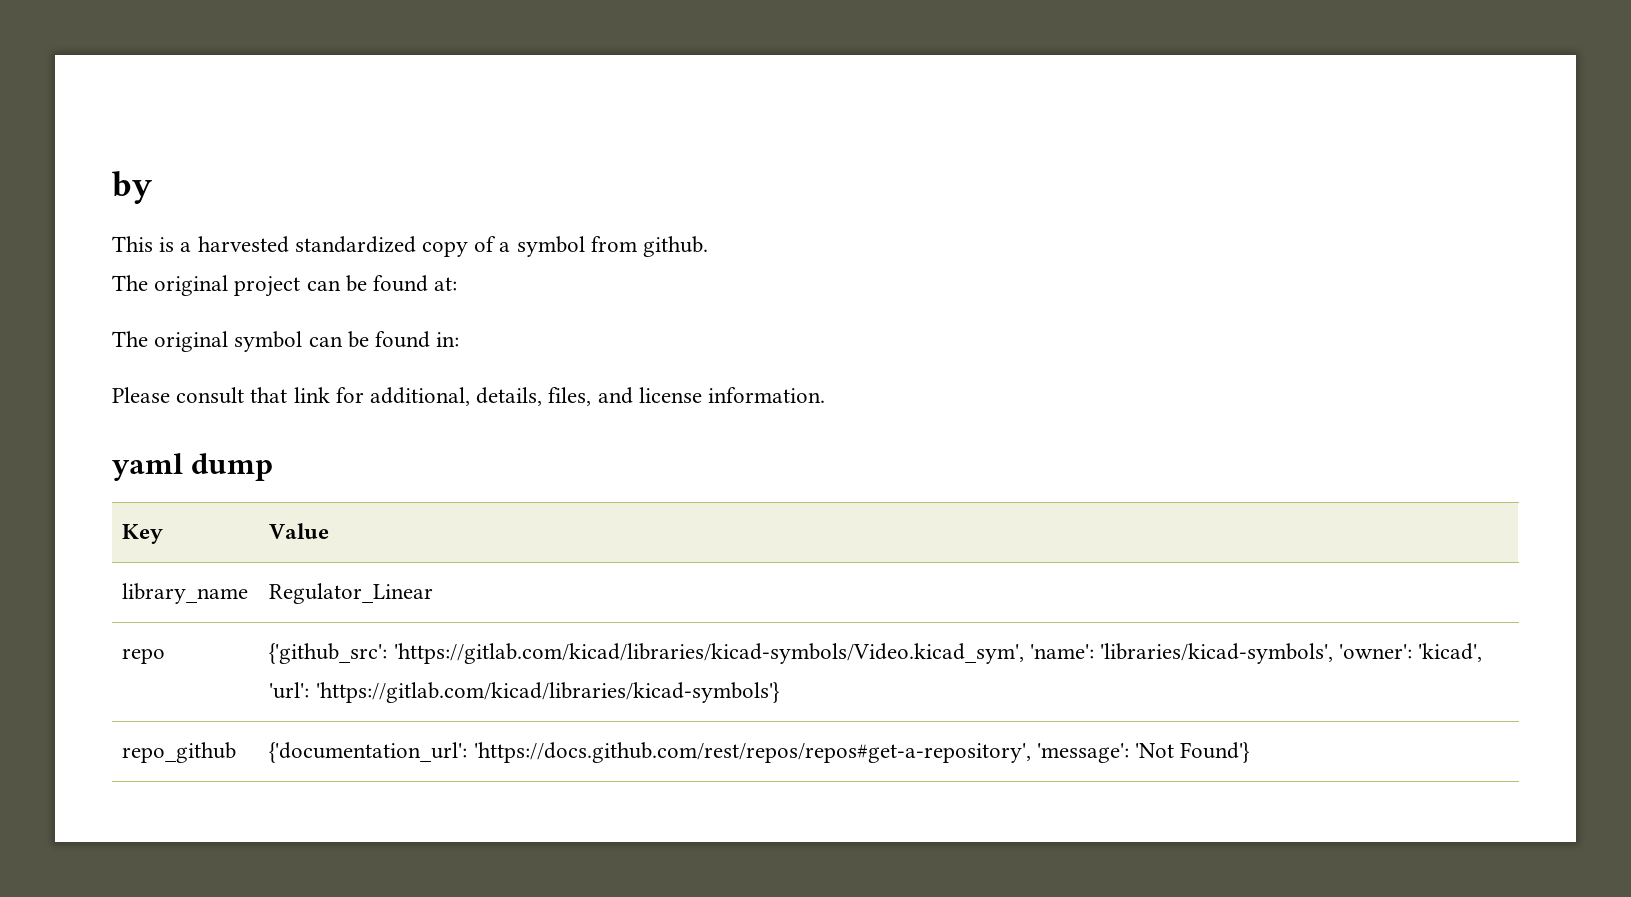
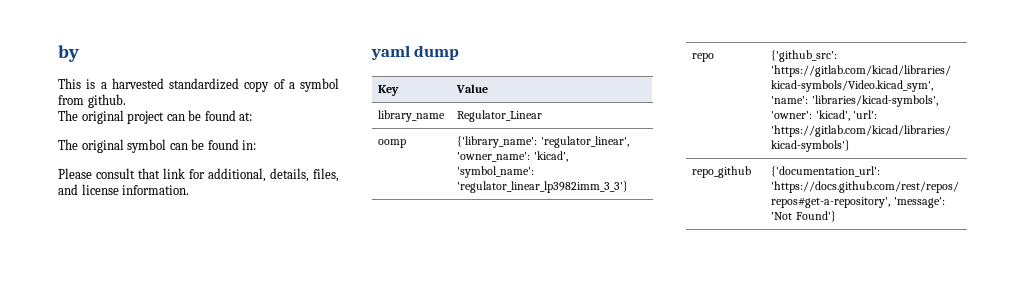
+ oomp | {'library_name': 'regulator_linear', 'owner_name': 'kicad', 'symbol_name': 'regulator_linear_lp3982imm_3_3'}

